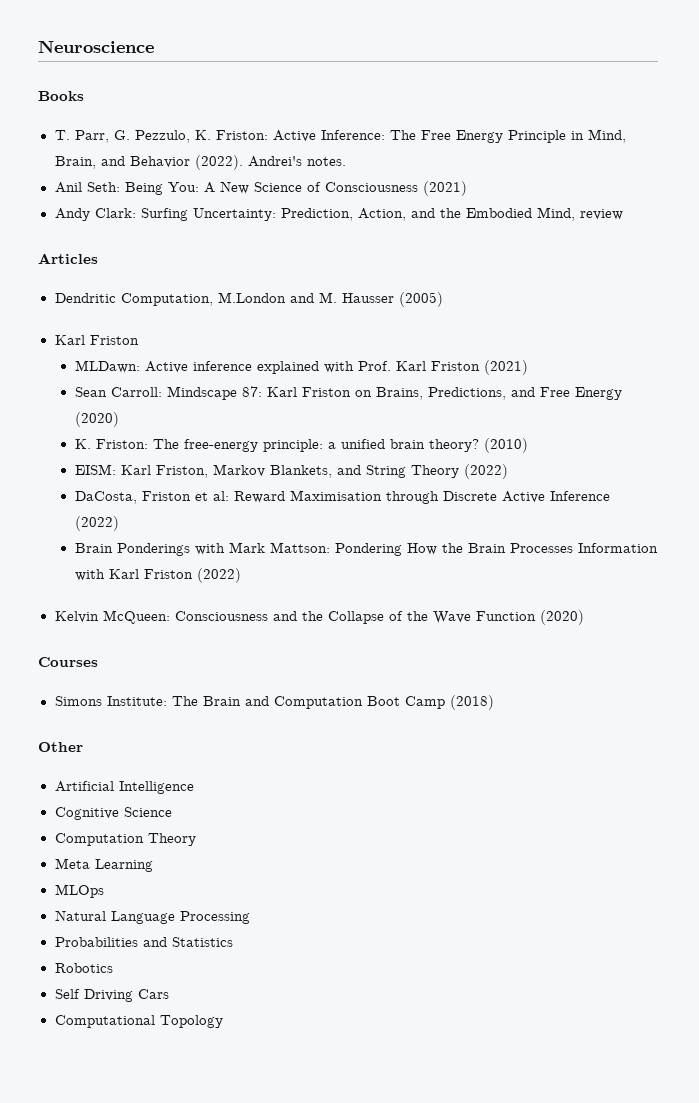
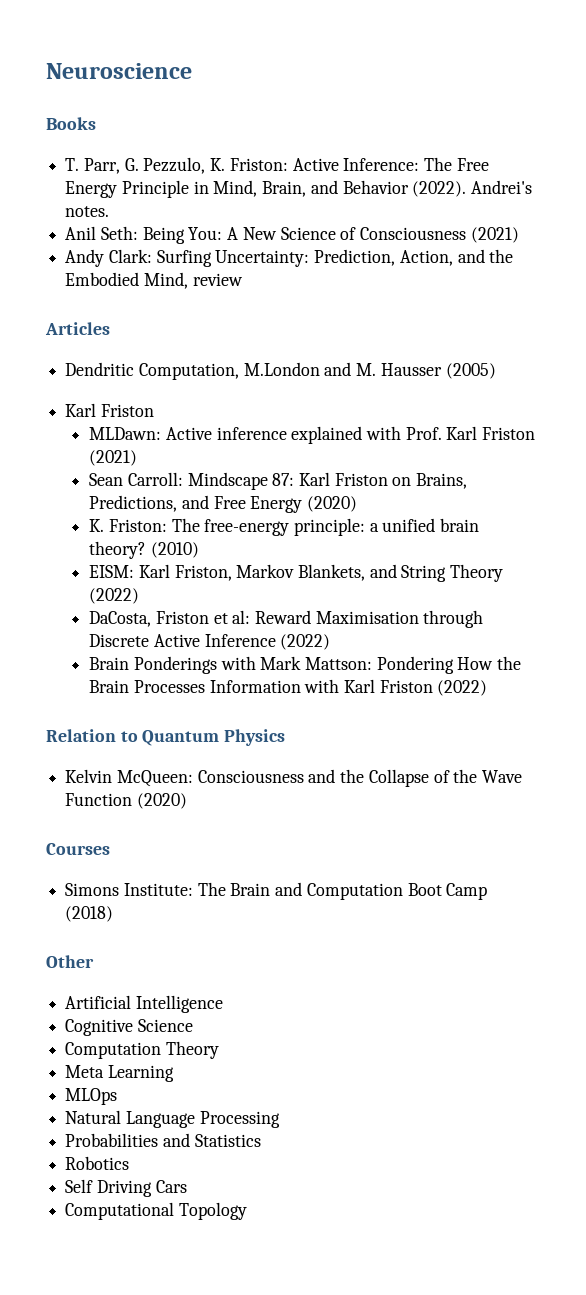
+ Relation to Quantum Physics

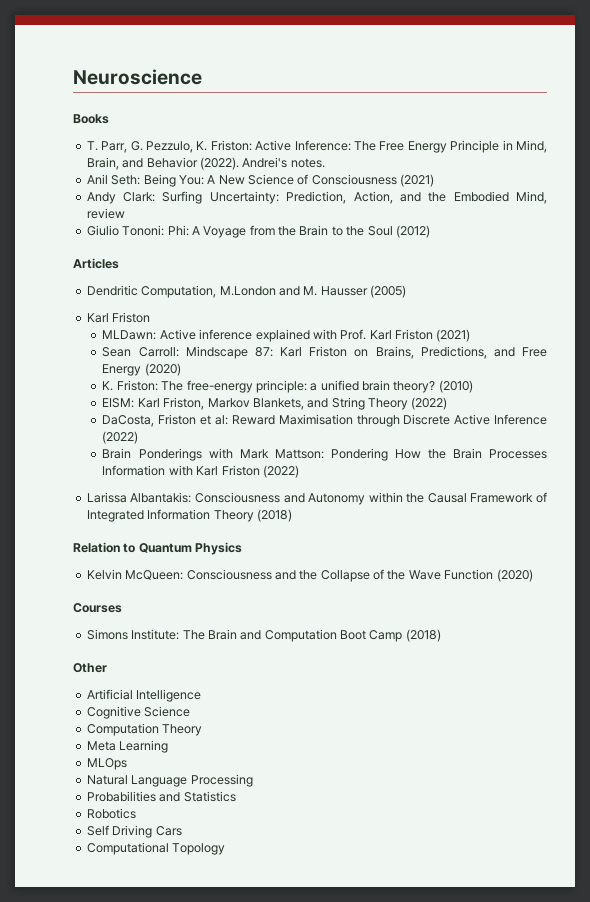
+ Giulio Tononi: Phi: A Voyage from the Brain to the Soul (2012)
+ Larissa Albantakis: Consciousness and Autonomy within the Causal Framework of Integrated Information Theory (2018)

